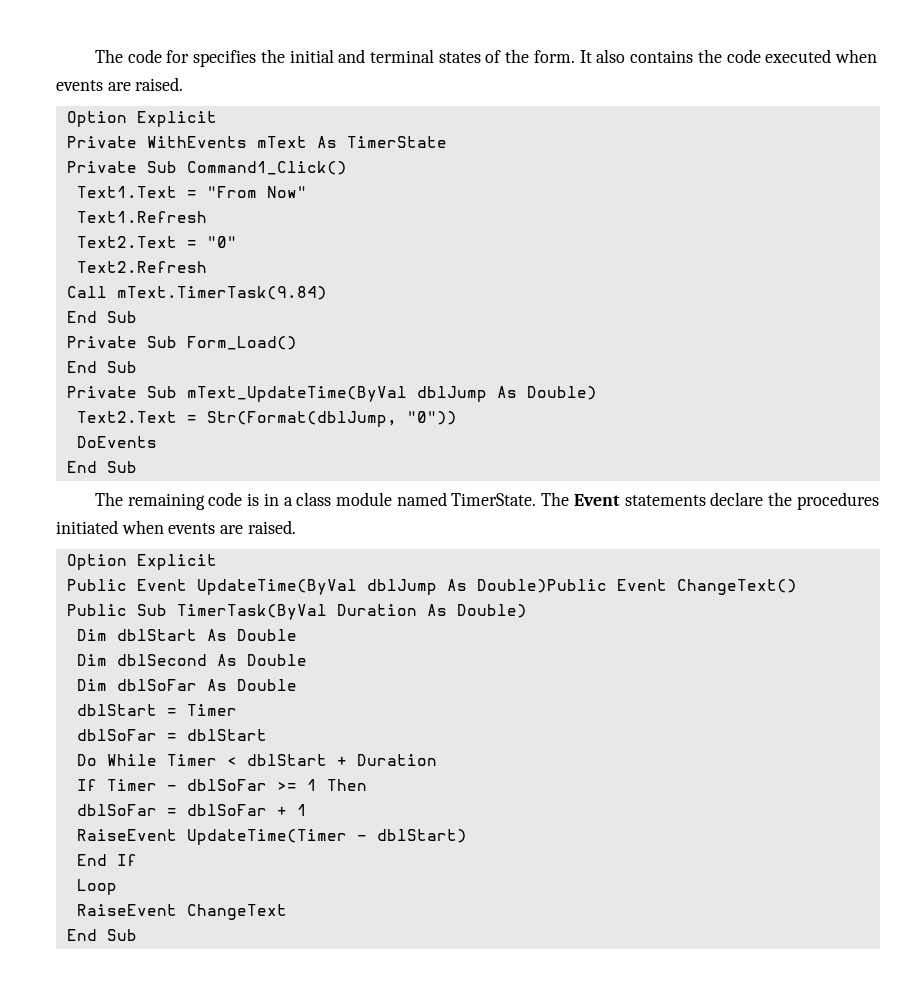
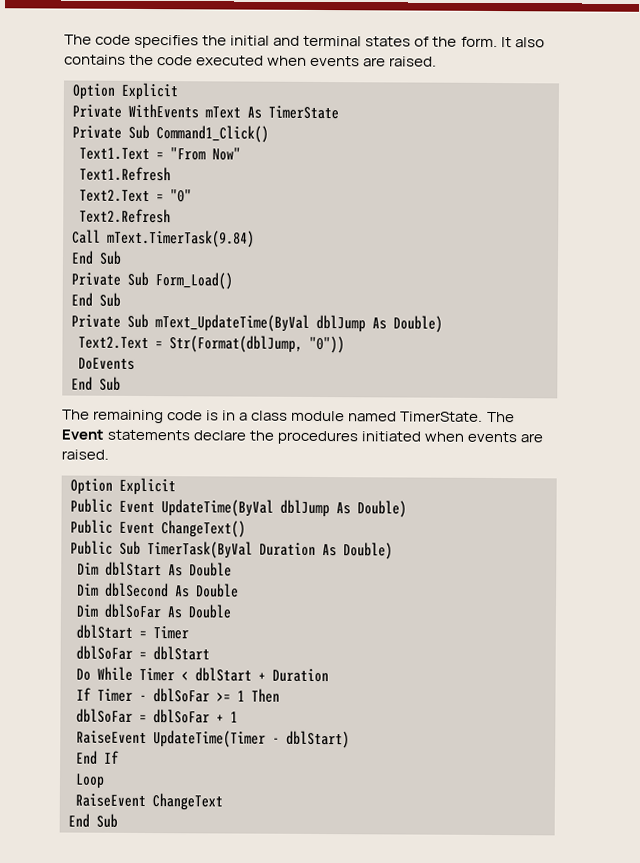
- The code for specifies the initial and terminal states of the form.
+ The code specifies the initial and terminal states of the form.
- Public Event UpdateTime(ByVal dblJump As Double)Public Event ChangeText()
+ Public Event UpdateTime(ByVal dblJump As Double)
+ Public Event ChangeText()

